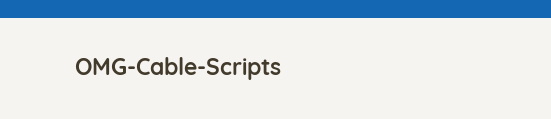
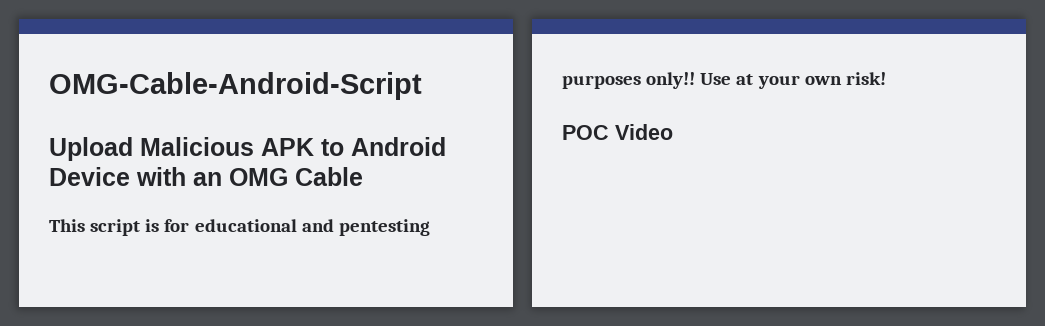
- OMG-Cable-Scripts
+ OMG-Cable-Android-Script
+ Upload Malicious APK to Android Device with an OMG Cable
+ This script is for educational and pentesting purposes only!! Use at your own risk!
+ POC Video

